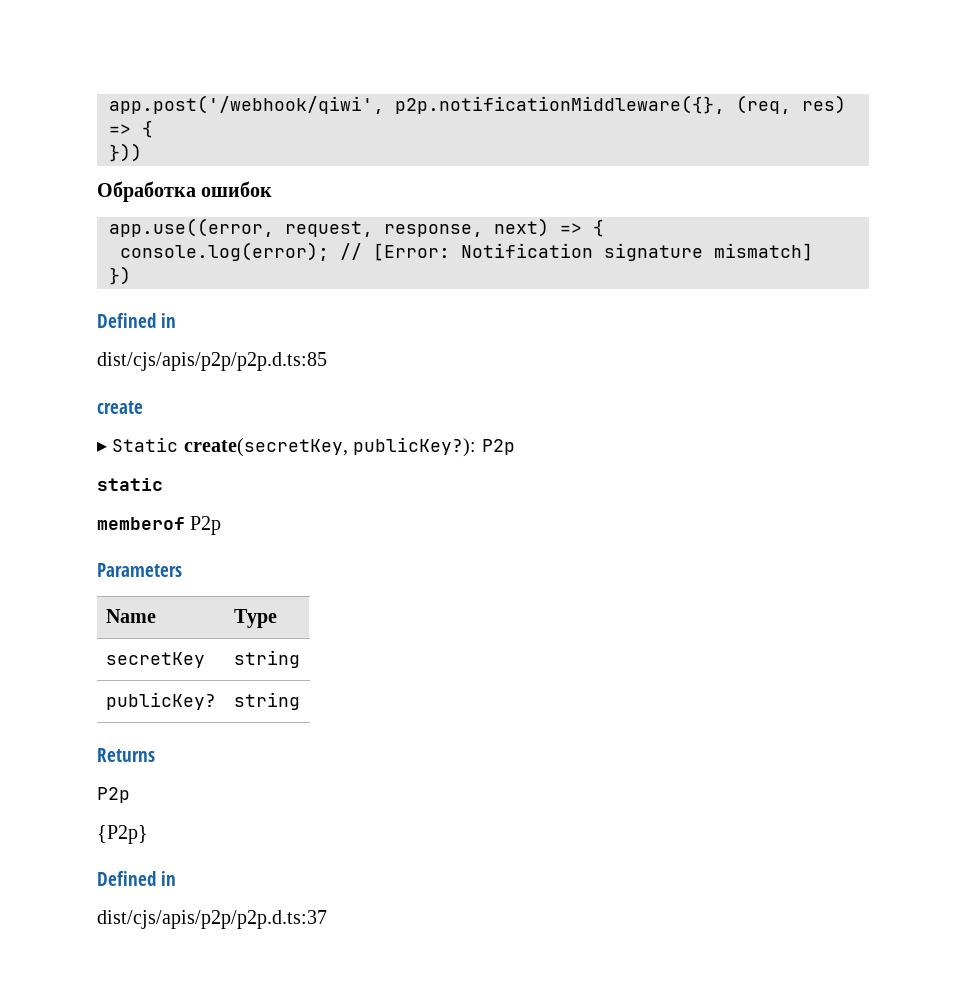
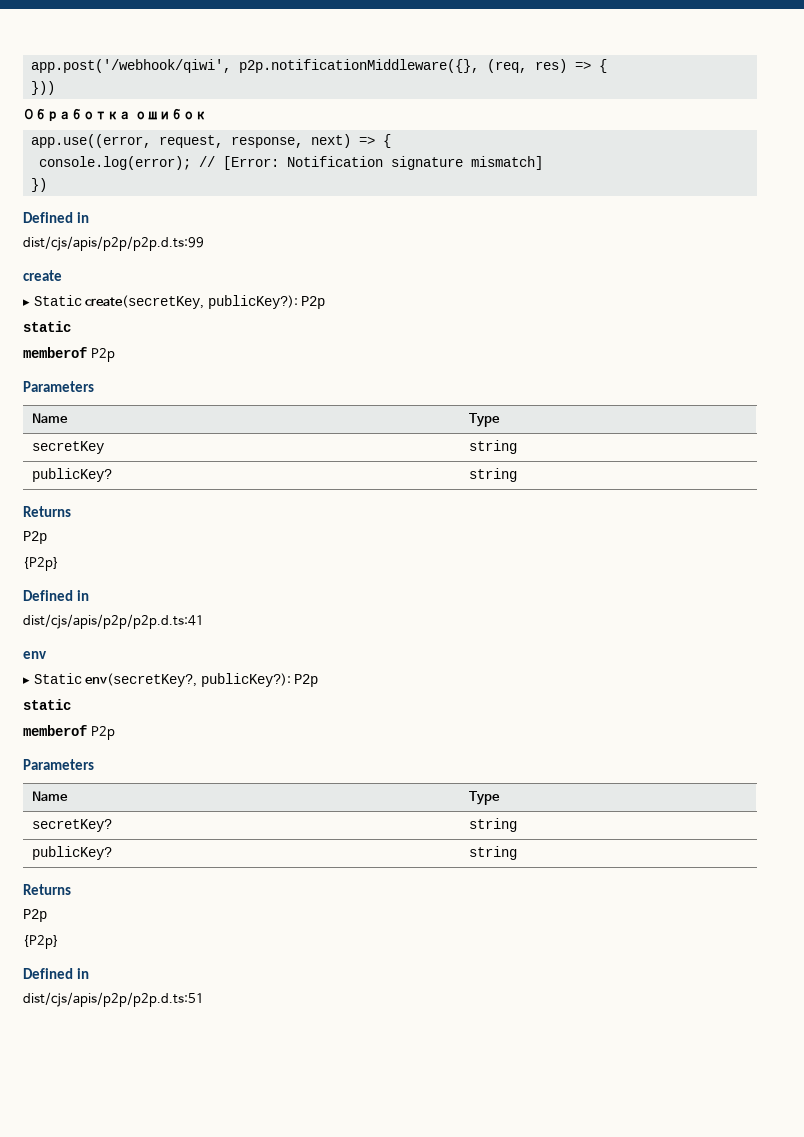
- dist/cjs/apis/p2p/p2p.d.ts:85
+ dist/cjs/apis/p2p/p2p.d.ts:99
- dist/cjs/apis/p2p/p2p.d.ts:37
+ dist/cjs/apis/p2p/p2p.d.ts:41
+ env
+ ▸ Static env(secretKey?, publicKey?): P2p
+ static
+ memberof P2p
+ Parameters
+ Name | Type
+ secretKey? | string
+ publicKey? | string
+ Returns
+ P2p
+ {P2p}
+ Defined in
+ dist/cjs/apis/p2p/p2p.d.ts:51

